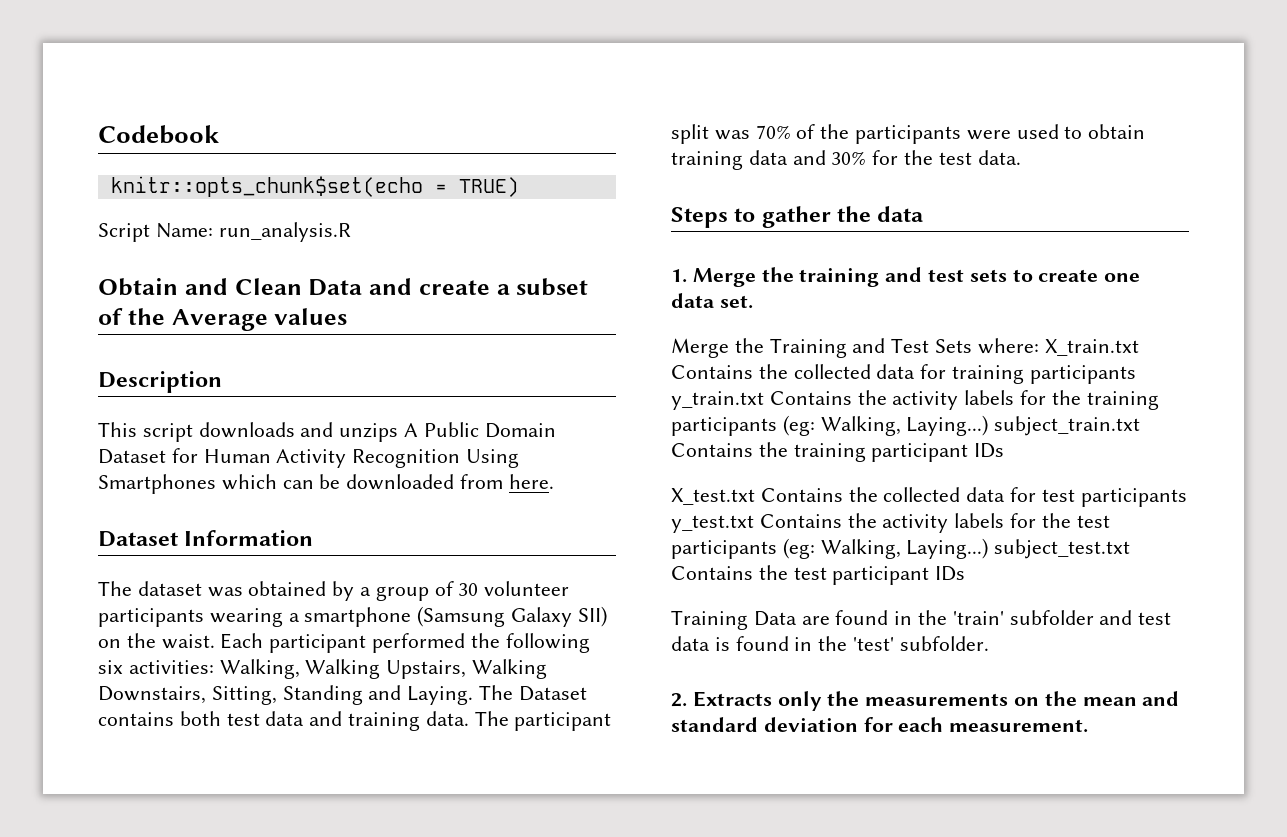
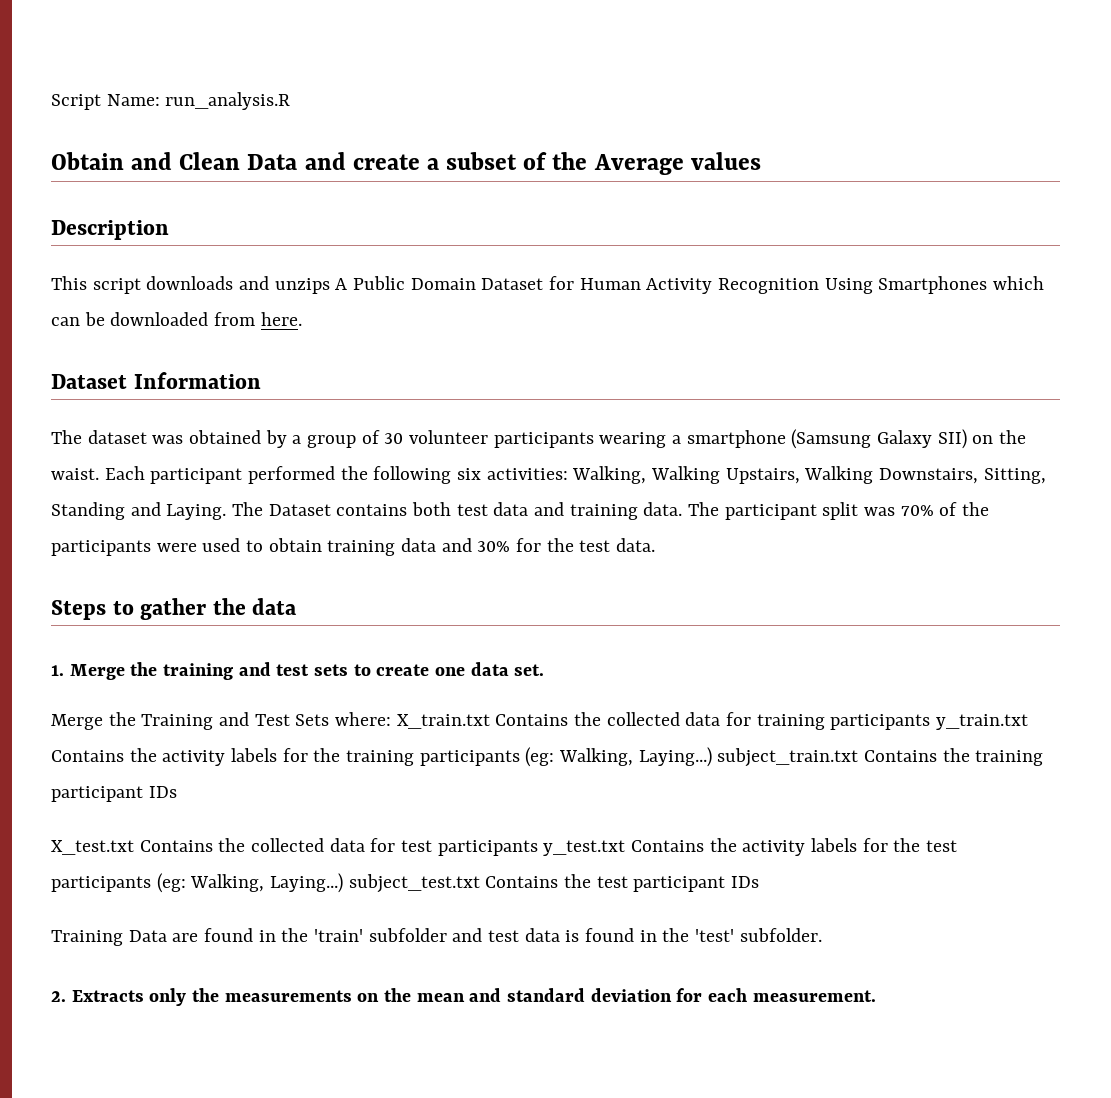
- Codebook
- knitr::opts_chunk$set(echo = TRUE)

